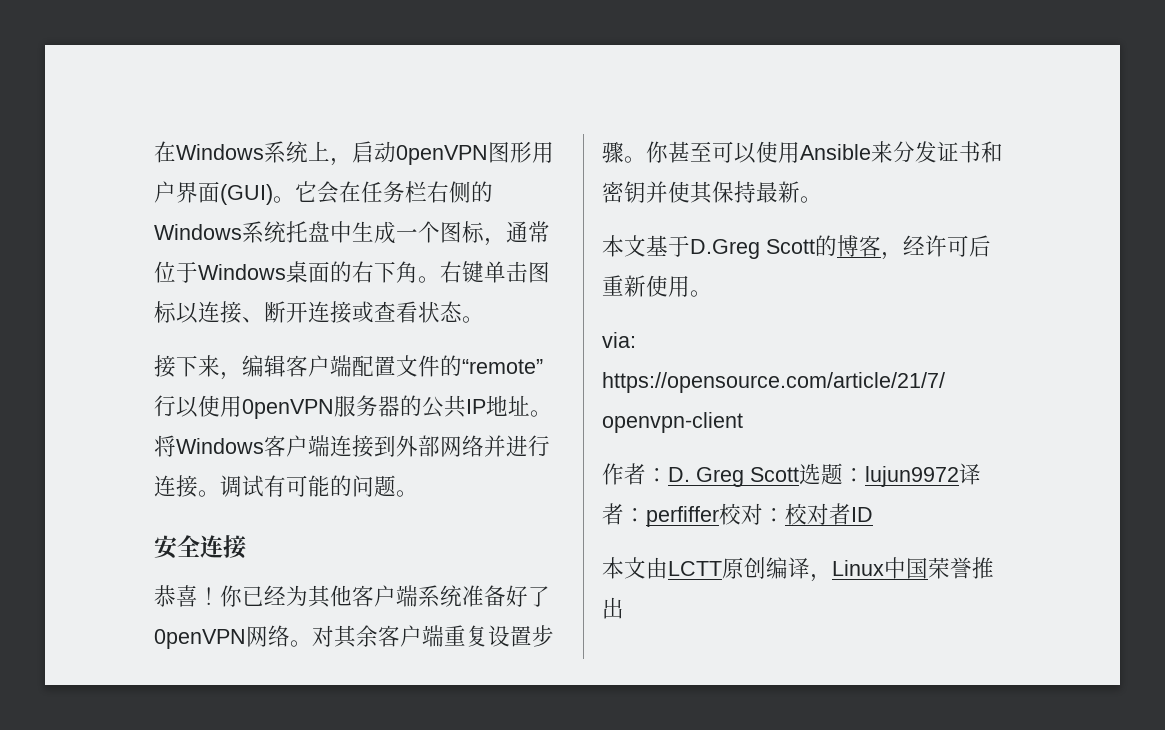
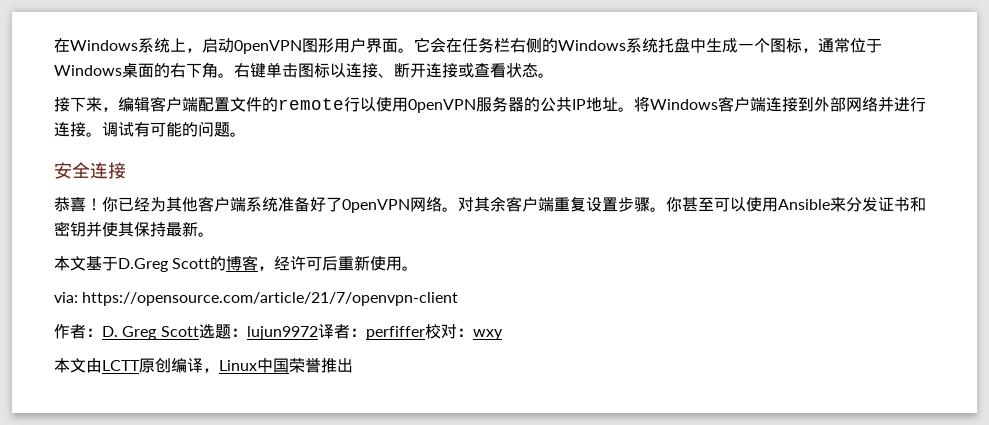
- 在Windows系统上，启动0penVPN图形用户界面(GUI)。
+ 在Windows系统上，启动0penVPN图形用户界面。
- 接下来，编辑客户端配置文件的“remote”行以使用0penVPN服务器的公共IP地址。
+ 接下来，编辑客户端配置文件的remote行以使用0penVPN服务器的公共IP地址。
- 作者：D. Greg Scott选题：lujun9972译者：perfiffer校对：校对者ID
+ 作者：D. Greg Scott选题：lujun9972译者：perfiffer校对：wxy

